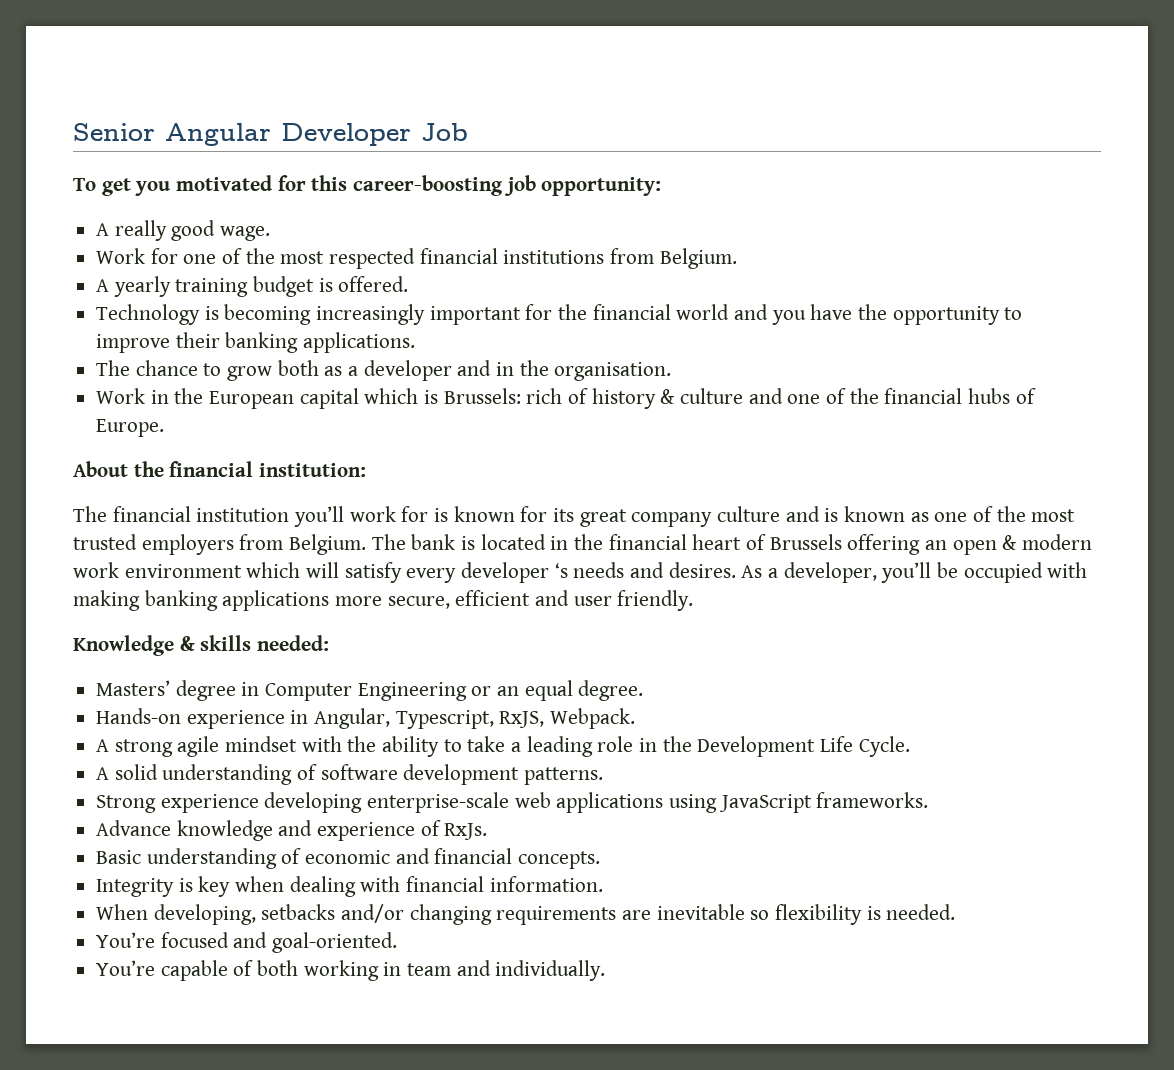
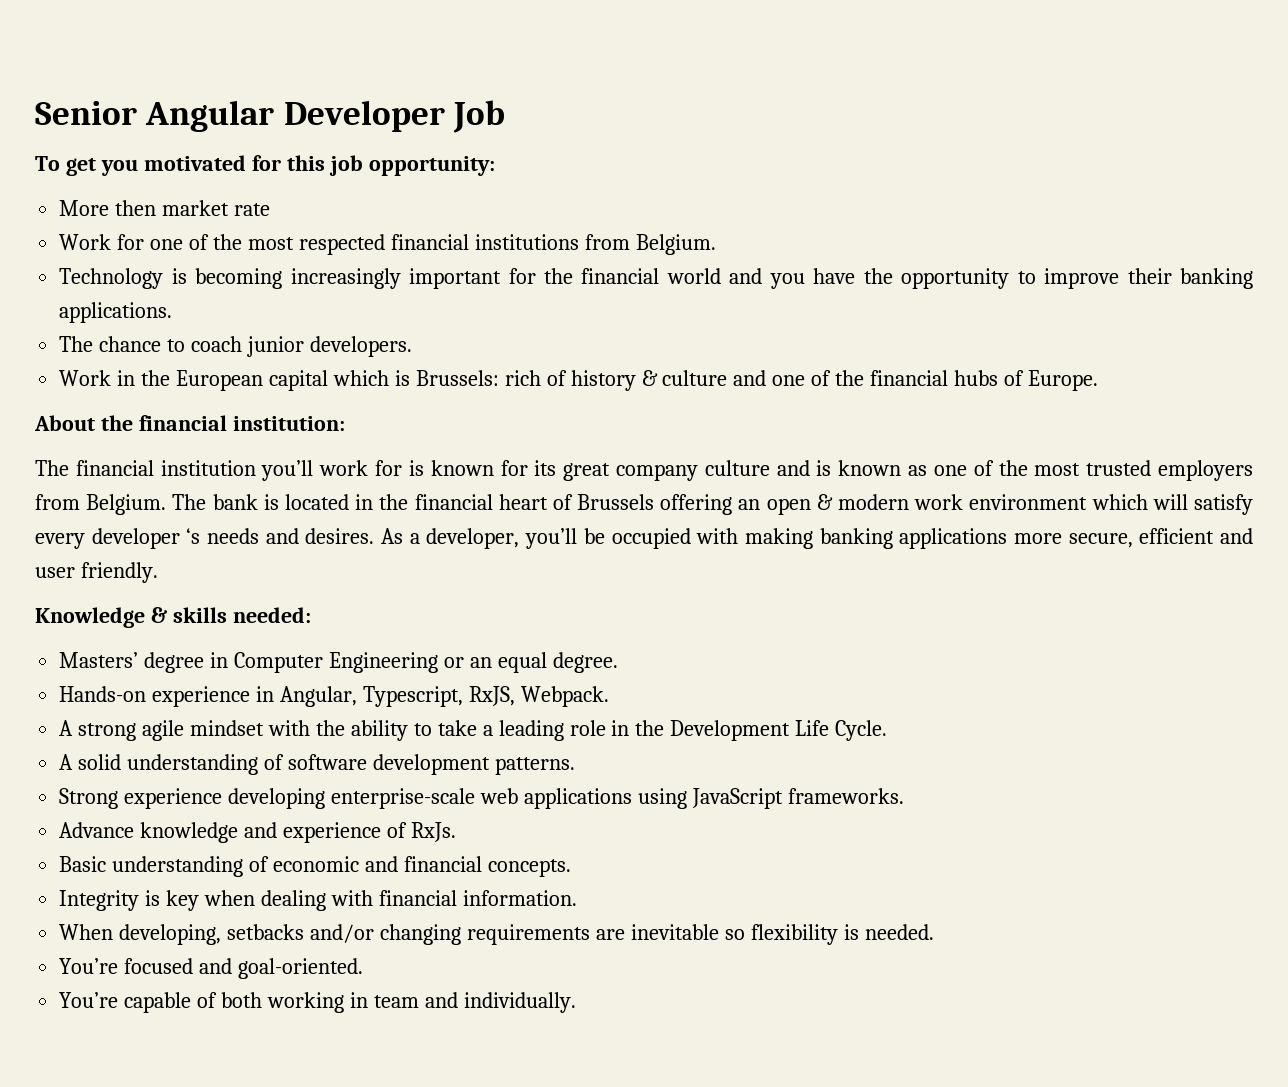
- To get you motivated for this career-boosting job opportunity:
+ To get you motivated for this job opportunity:
- A really good wage.
+ More then market rate
- A yearly training budget is offered.
- The chance to grow both as a developer and in the organisation.
+ The chance to coach junior developers.

